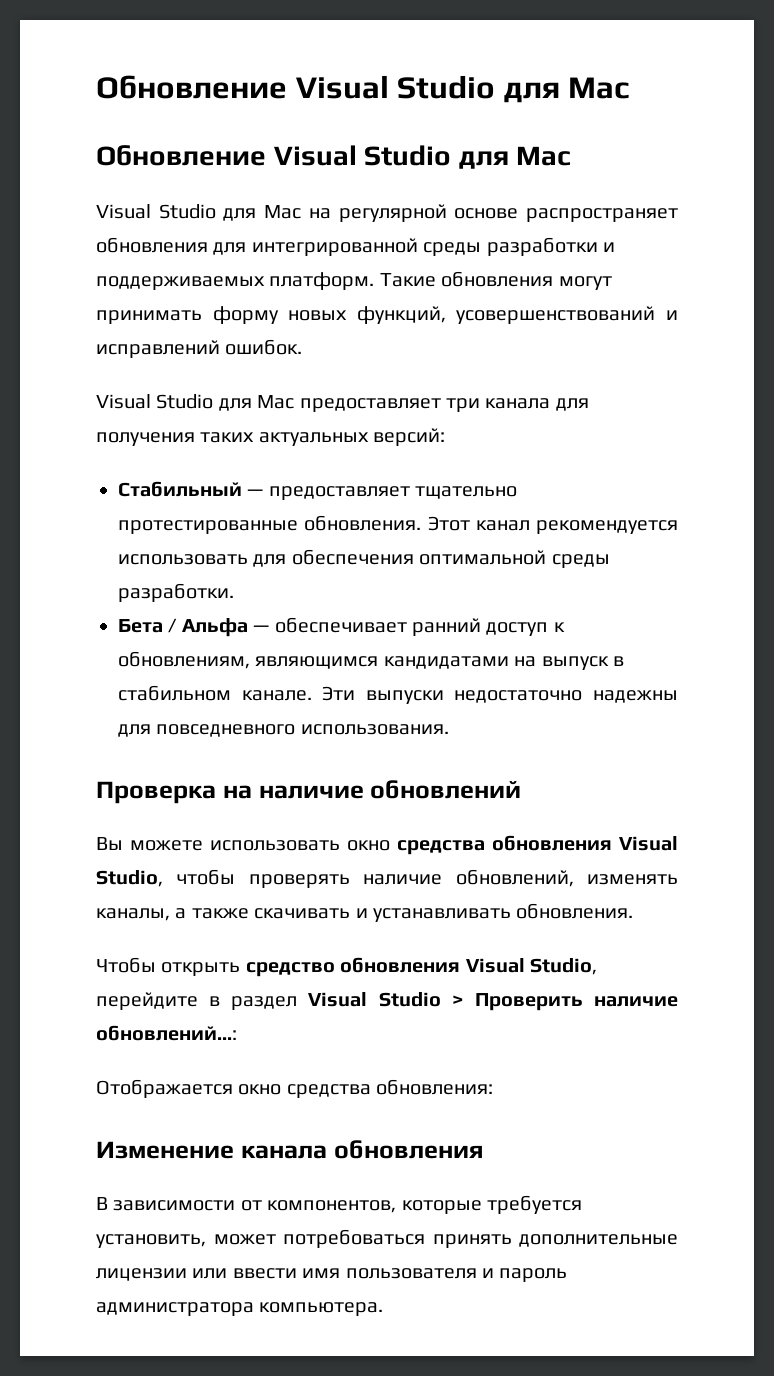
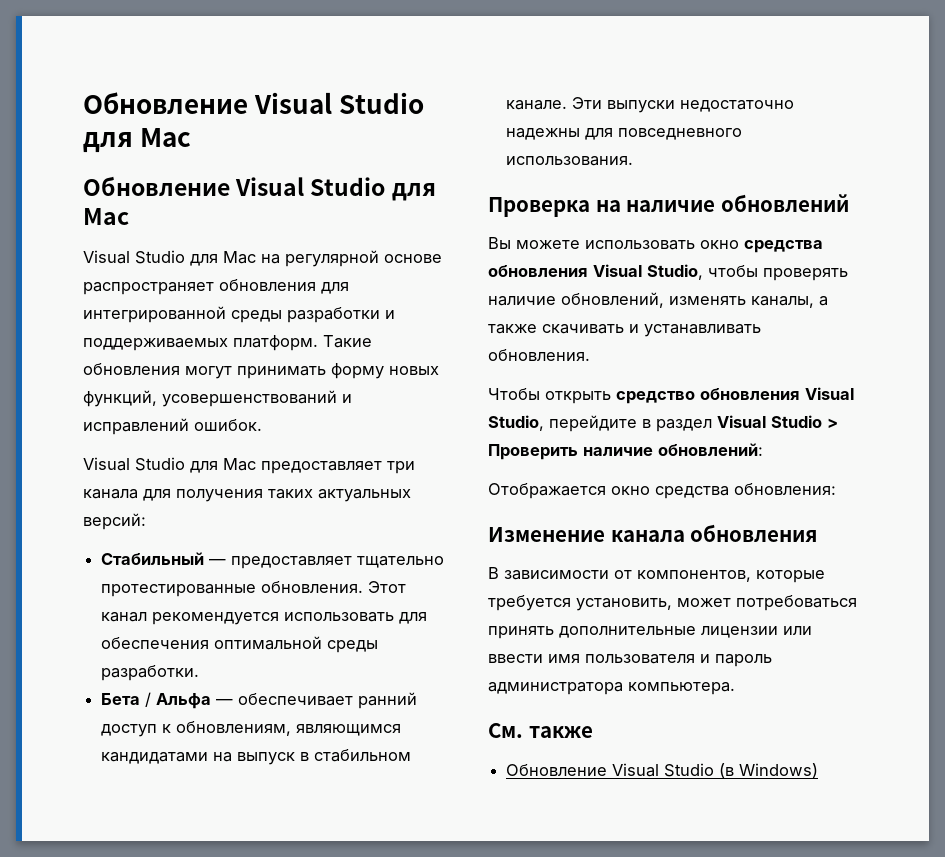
- Чтобы открыть средство обновления Visual Studio, перейдите в раздел Visual Studio > Проверить наличие обновлений...:
+ Чтобы открыть средство обновления Visual Studio, перейдите в раздел Visual Studio > Проверить наличие обновлений:
+ См. также
+ Обновление Visual Studio (в Windows)

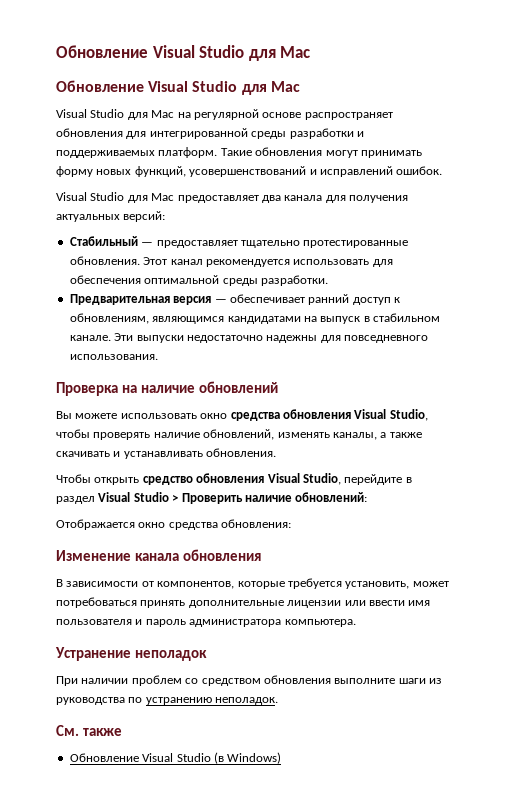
- Visual Studio для Mac предоставляет три канала для получения таких актуальных версий:
+ Visual Studio для Mac предоставляет два канала для получения актуальных версий:
- Бета / Альфа — обеспечивает ранний доступ к обновлениям, являющимся кандидатами на выпуск в стабильном канале.
+ Предварительная версия — обеспечивает ранний доступ к обновлениям, являющимся кандидатами на выпуск в стабильном канале.
+ Устранение неполадок
+ При наличии проблем со средством обновления выполните шаги из руководства по устранению неполадок.

